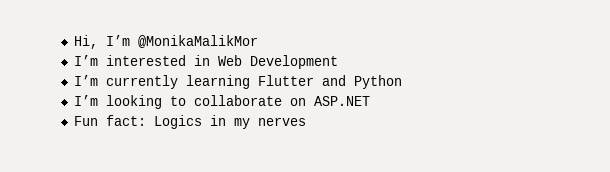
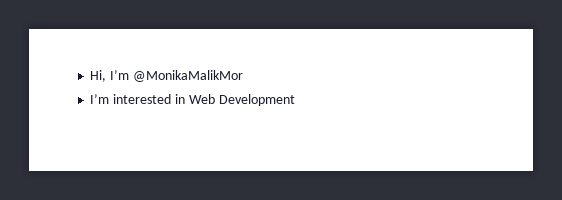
- I’m currently learning Flutter and Python
- I’m looking to collaborate on ASP.NET
- Fun fact: Logics in my nerves

